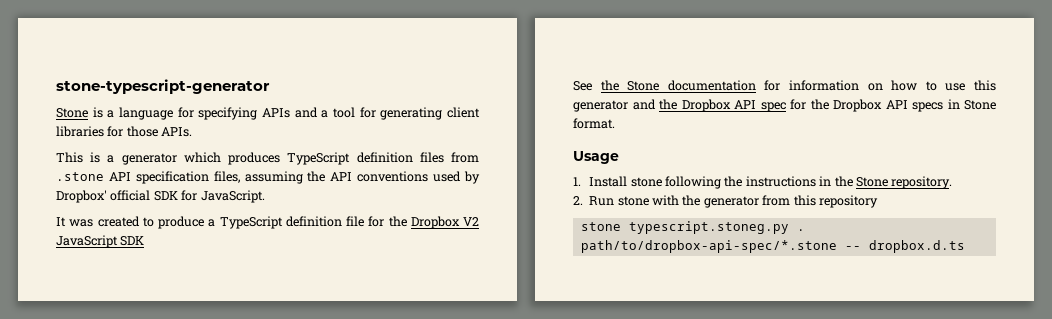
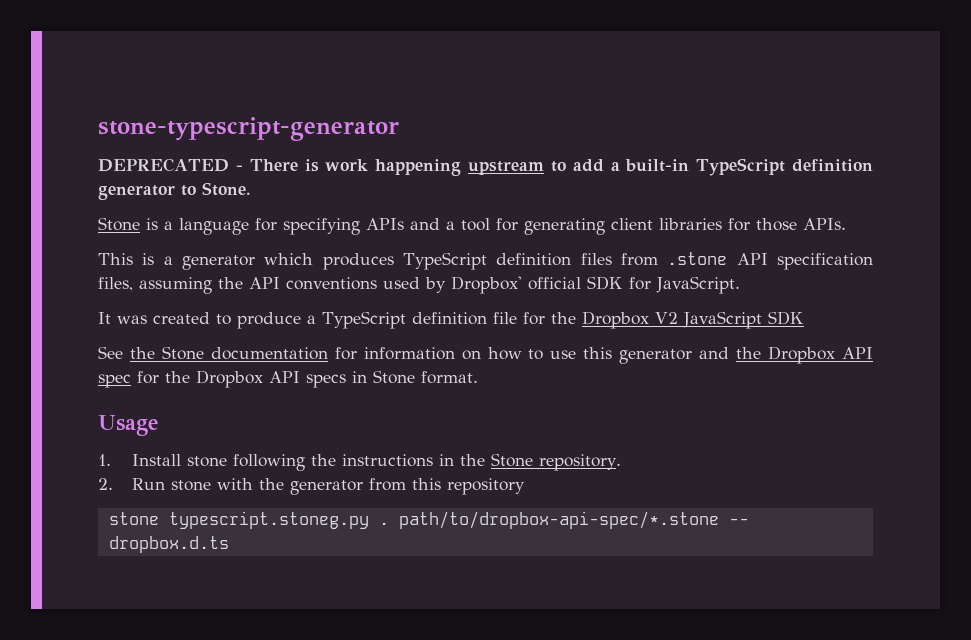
+ DEPRECATED - There is work happening upstream to add a built-in TypeScript definition generator to Stone.

